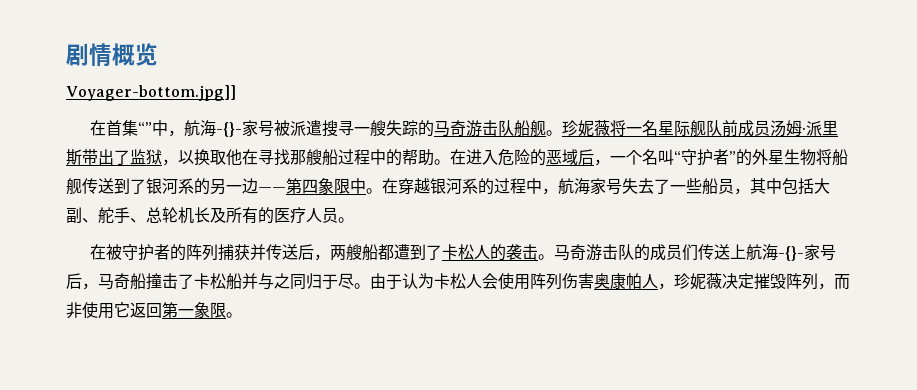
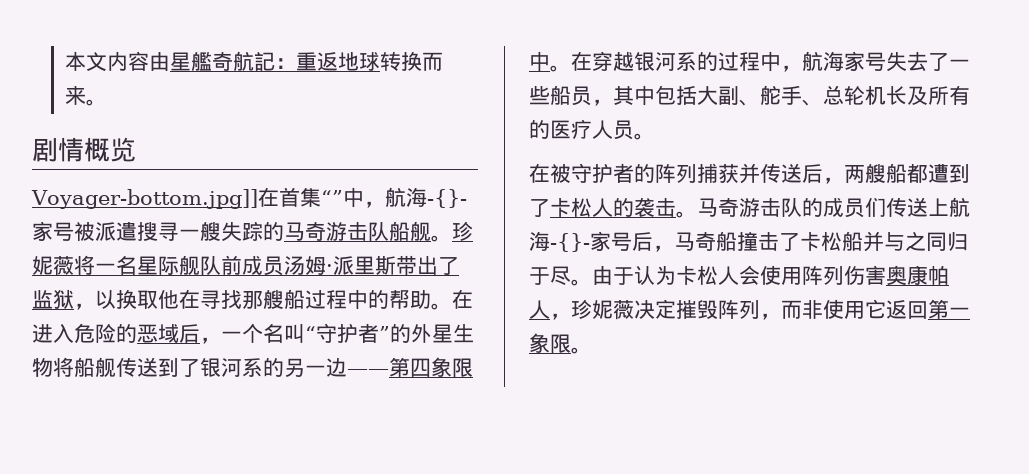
+ 本文内容由星艦奇航記：重返地球转换而来。
- Voyager-bottom.jpg]]
- 在首集“”中，航海-{}-家号被派遣搜寻一艘失踪的马奇游击队船舰。
+ Voyager-bottom.jpg]]在首集“”中，航海-{}-家号被派遣搜寻一艘失踪的马奇游击队船舰。

